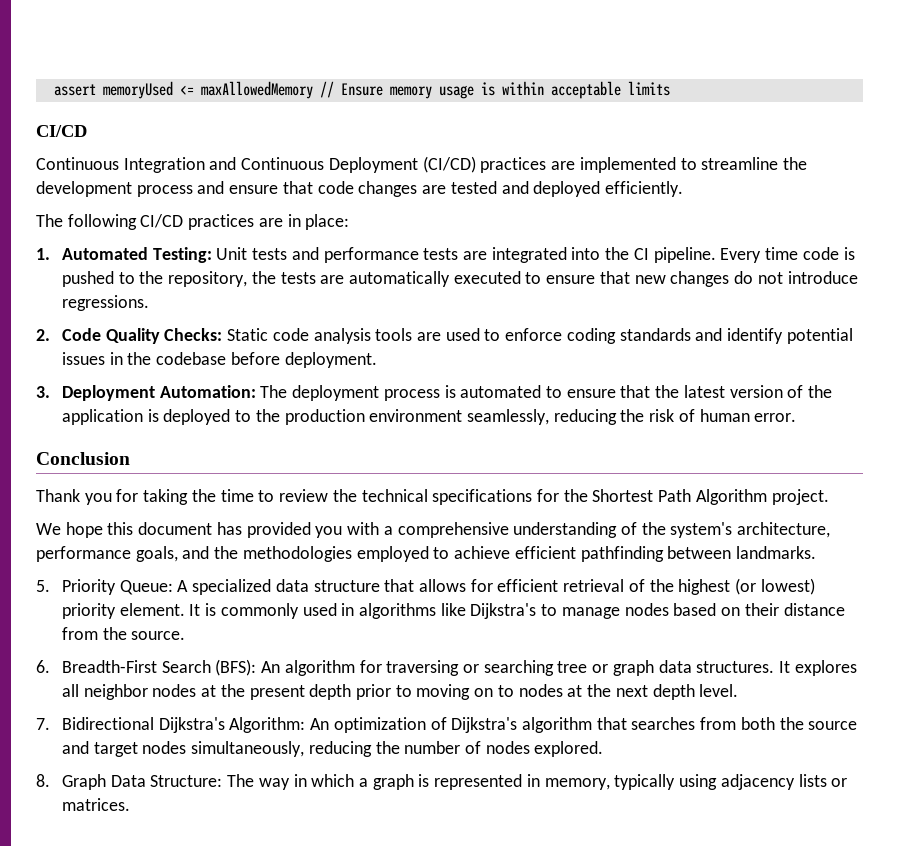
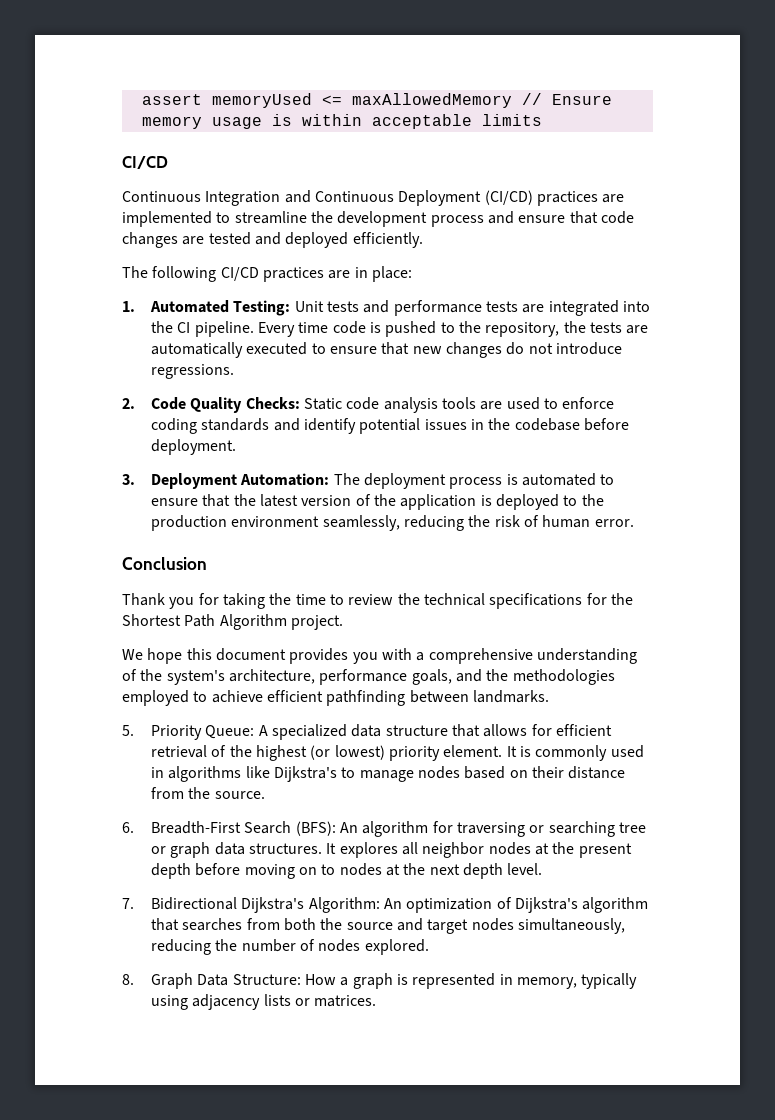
- We hope this document has provided you with a comprehensive understanding of the system's architecture, performance goals, and the methodologies employed to achieve efficient pathfinding between landmarks.
+ We hope this document provides you with a comprehensive understanding of the system's architecture, performance goals, and the methodologies employed to achieve efficient pathfinding between landmarks.
- It explores all neighbor nodes at the present depth prior to moving on to nodes at the next depth level.
+ It explores all neighbor nodes at the present depth before moving on to nodes at the next depth level.
- 8. Graph Data Structure: The way in which a graph is represented in memory, typically using adjacency lists or matrices.
+ 8. Graph Data Structure: How a graph is represented in memory, typically using adjacency lists or matrices.

